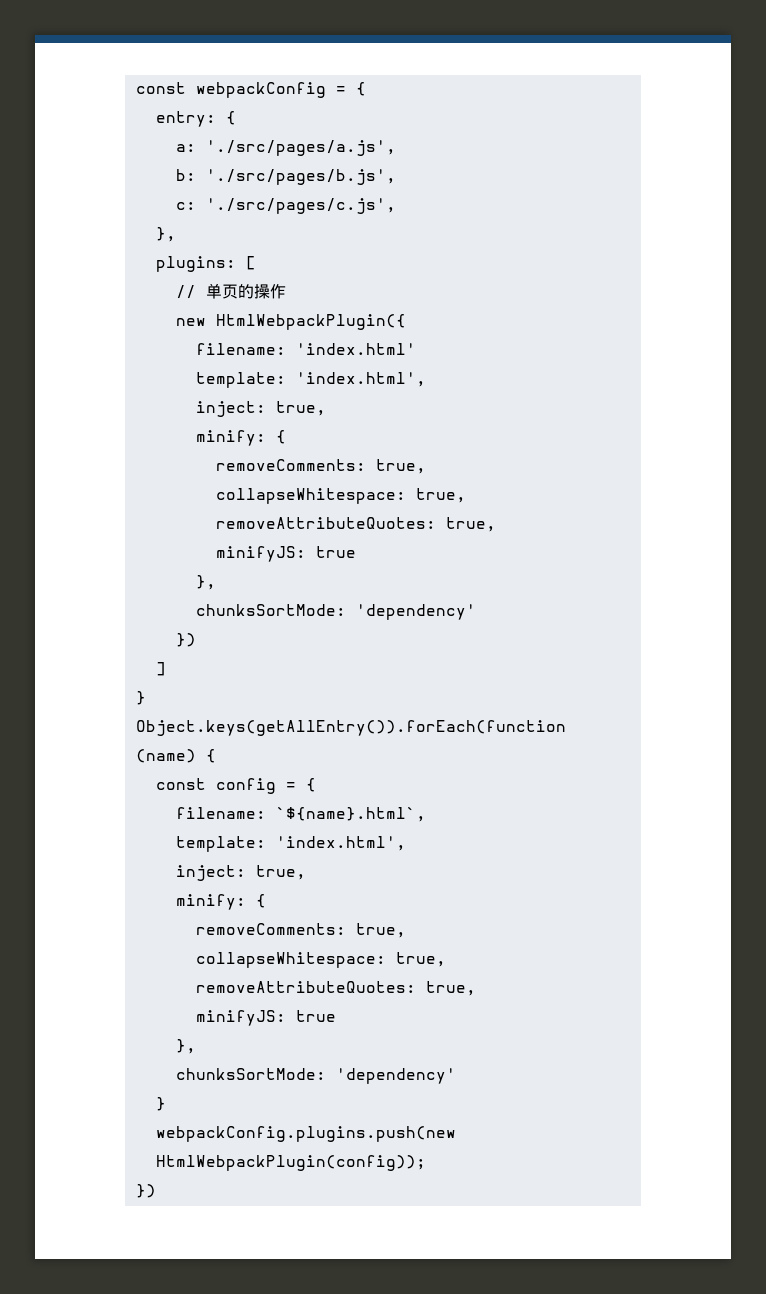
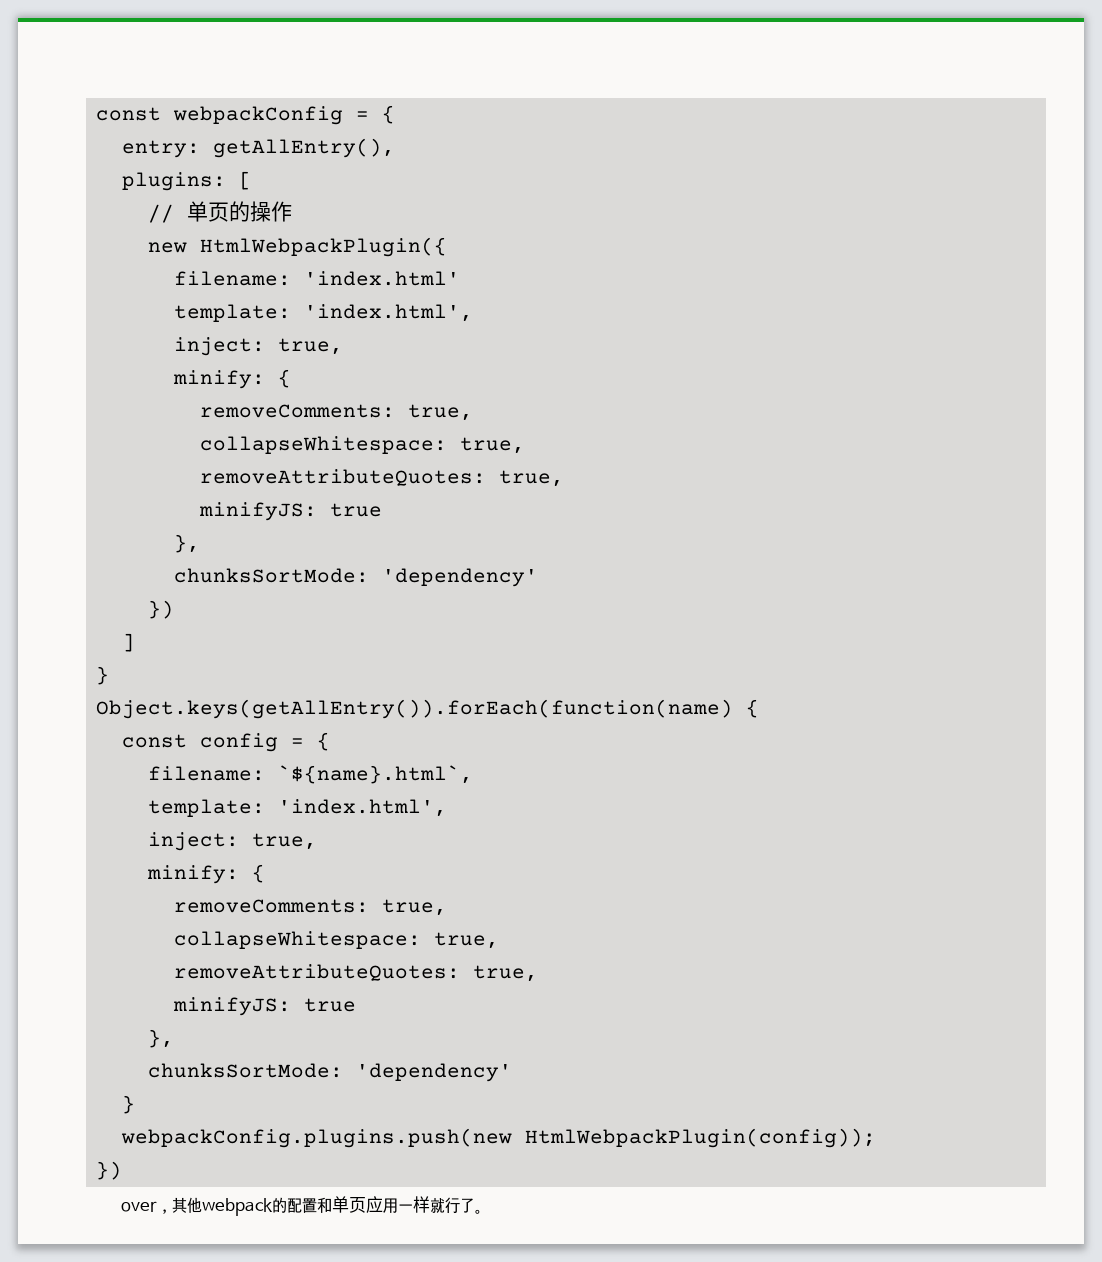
- entry: {
- a: './src/pages/a.js',
- b: './src/pages/b.js',
- c: './src/pages/c.js',
- },
+ entry: getAllEntry(),
- Object.keys(getAllEntry()).forEach(function (name) {
+ Object.keys(getAllEntry()).forEach(function(name) {
+ over，其他webpack的配置和单页应用一样就行了。

